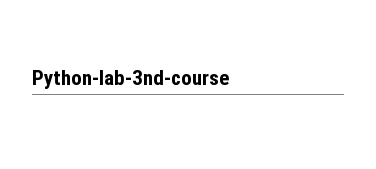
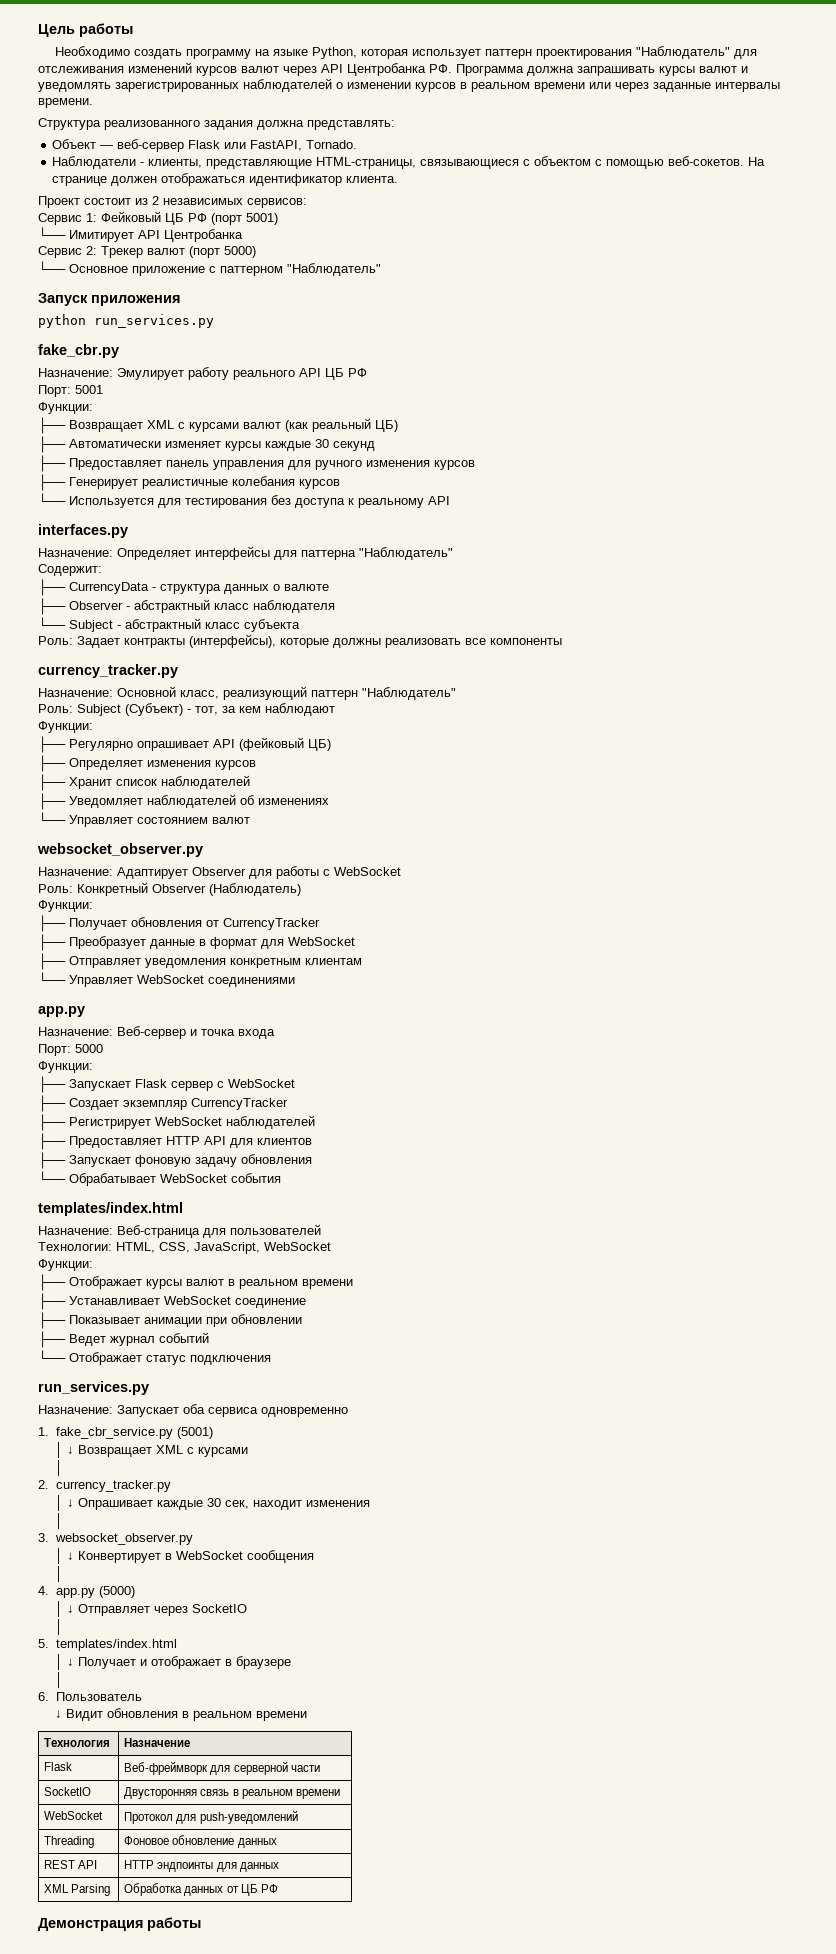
- Python-lab-3nd-course
+ Цель работы
+ Необходимо создать программу на языке Python, которая использует паттерн проектирования "Наблюдатель" для отслеживания изменений курсов валют через API Центробанка РФ. Программа должна запрашивать курсы валют и уведомлять зарегистрированных наблюдателей о изменении курсов в реальном времени или через заданные интервалы времени.
+ Структура реализованного задания должна представлять:
+ Объект — веб-сервер Flask или FastAPI, Tornado.
+ Наблюдатели - клиенты, представляющие HTML-страницы, связывающиеся с объектом с помощью веб-сокетов. На странице должен отображаться идентификатор клиента.
+ Проект состоит из 2 независимых сервисов:
+ Сервис 1: Фейковый ЦБ РФ (порт 5001)
+ └── Имитирует API Центробанка
+ Сервис 2: Трекер валют (порт 5000)
+ └── Основное приложение с паттерном "Наблюдатель"
+ Запуск приложения
+ python run_services.py
+ fake_cbr.py
+ Назначение: Эмулирует работу реального API ЦБ РФ
+ Порт: 5001
+ Функции:
+ ├── Возвращает XML с курсами валют (как реальный ЦБ)
+ ├── Автоматически изменяет курсы каждые 30 секунд
+ ├── Предоставляет панель управления для ручного изменения курсов
+ ├── Генерирует реалистичные колебания курсов
+ └── Используется для тестирования без доступа к реальному API
+ interfaces.py
+ Назначение: Определяет интерфейсы для паттерна "Наблюдатель"
+ Содержит:
+ ├── CurrencyData - структура данных о валюте
+ ├── Observer - абстрактный класс наблюдателя
+ └── Subject - абстрактный класс субъекта
+ Роль: Задает контракты (интерфейсы), которые должны реализовать все компоненты
+ currency_tracker.py
+ Назначение: Основной класс, реализующий паттерн "Наблюдатель"
+ Роль: Subject (Субъект) - тот, за кем наблюдают
+ Функции:
+ ├── Регулярно опрашивает API (фейковый ЦБ)
+ ├── Определяет изменения курсов
+ ├── Хранит список наблюдателей
+ ├── Уведомляет наблюдателей об изменениях
+ └── Управляет состоянием валют
+ websocket_observer.py
+ Назначение: Адаптирует Observer для работы с WebSocket
+ Роль: Конкретный Observer (Наблюдатель)
+ Функции:
+ ├── Получает обновления от CurrencyTracker
+ ├── Преобразует данные в формат для WebSocket
+ ├── Отправляет уведомления конкретным клиентам
+ └── Управляет WebSocket соединениями
+ app.py
+ Назначение: Веб-сервер и точка входа
+ Порт: 5000
+ Функции:
+ ├── Запускает Flask сервер с WebSocket
+ ├── Создает экземпляр CurrencyTracker
+ ├── Регистрирует WebSocket наблюдателей
+ ├── Предоставляет HTTP API для клиентов
+ ├── Запускает фоновую задачу обновления
+ └── Обрабатывает WebSocket события
+ templates/index.html
+ Назначение: Веб-страница для пользователей
+ Технологии: HTML, CSS, JavaScript, WebSocket
+ Функции:
+ ├── Отображает курсы валют в реальном времени
+ ├── Устанавливает WebSocket соединение
+ ├── Показывает анимации при обновлении
+ ├── Ведет журнал событий
+ └── Отображает статус подключения
+ run_services.py
+ Назначение: Запускает оба сервиса одновременно
+ 1. fake_cbr_service.py (5001)
+ │ ↓ Возвращает XML с курсами
+ │
+ 2. currency_tracker.py
+ │ ↓ Опрашивает каждые 30 сек, находит изменения
+ │
+ 3. websocket_observer.py
+ │ ↓ Конвертирует в WebSocket сообщения
+ │
+ 4. app.py (5000)
+ │ ↓ Отправляет через SocketIO
+ │
+ 5. templates/index.html
+ │ ↓ Получает и отображает в браузере
+ │
+ 6. Пользователь
+ ↓ Видит обновления в реальном времени
+ Технология | Назначение
+ Flask | Веб-фреймворк для серверной части
+ SocketIO | Двусторонняя связь в реальном времени
+ WebSocket | Протокол для push-уведомлений
+ Threading | Фоновое обновление данных
+ REST API | HTTP эндпоинты для данных
+ XML Parsing | Обработка данных от ЦБ РФ
+ Демонстрация работы

